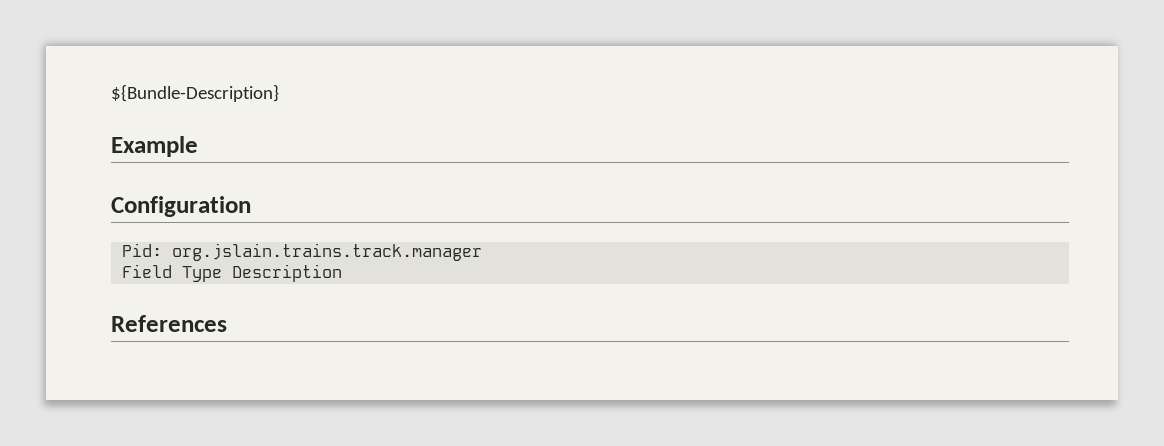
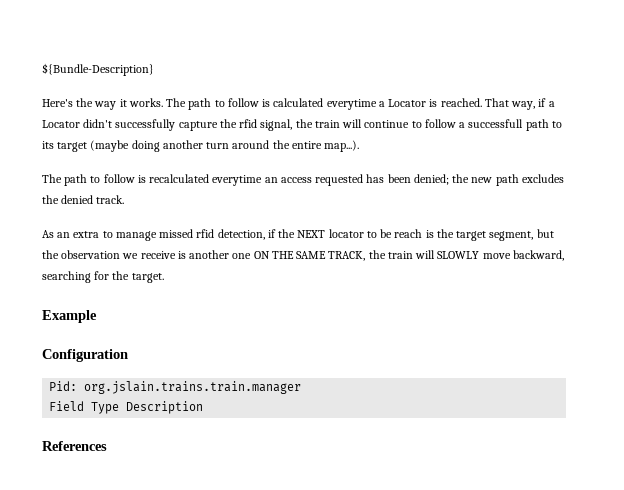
+ Here's the way it works. The path to follow is calculated everytime a Locator is reached. That way, if a Locator didn't successfully capture the rfid signal, the train will continue to follow a successfull path to its target (maybe doing another turn around the entire map...).
+ The path to follow is recalculated everytime an access requested has been denied; the new path excludes the denied track.
+ As an extra to manage missed rfid detection, if the NEXT locator to be reach is the target segment, but the observation we receive is another one ON THE SAME TRACK, the train will SLOWLY move backward, searching for the target.
- Pid: org.jslain.trains.track.manager
+ Pid: org.jslain.trains.train.manager

